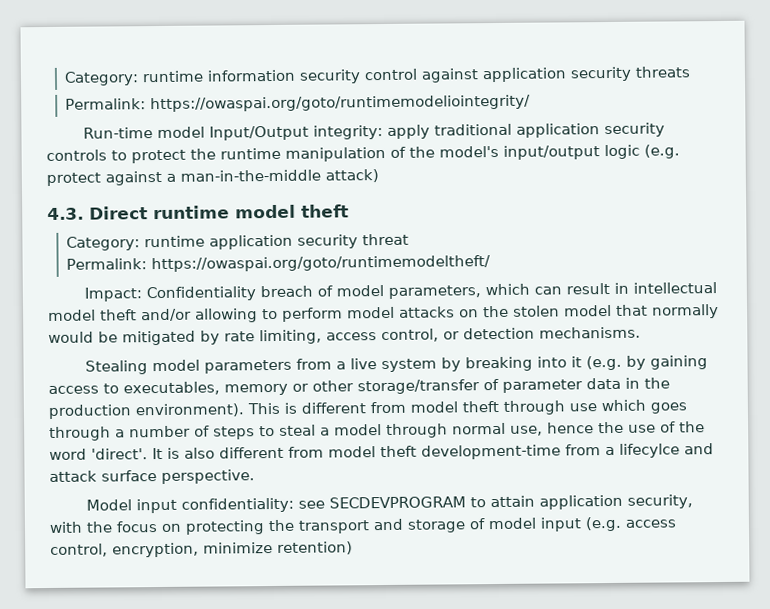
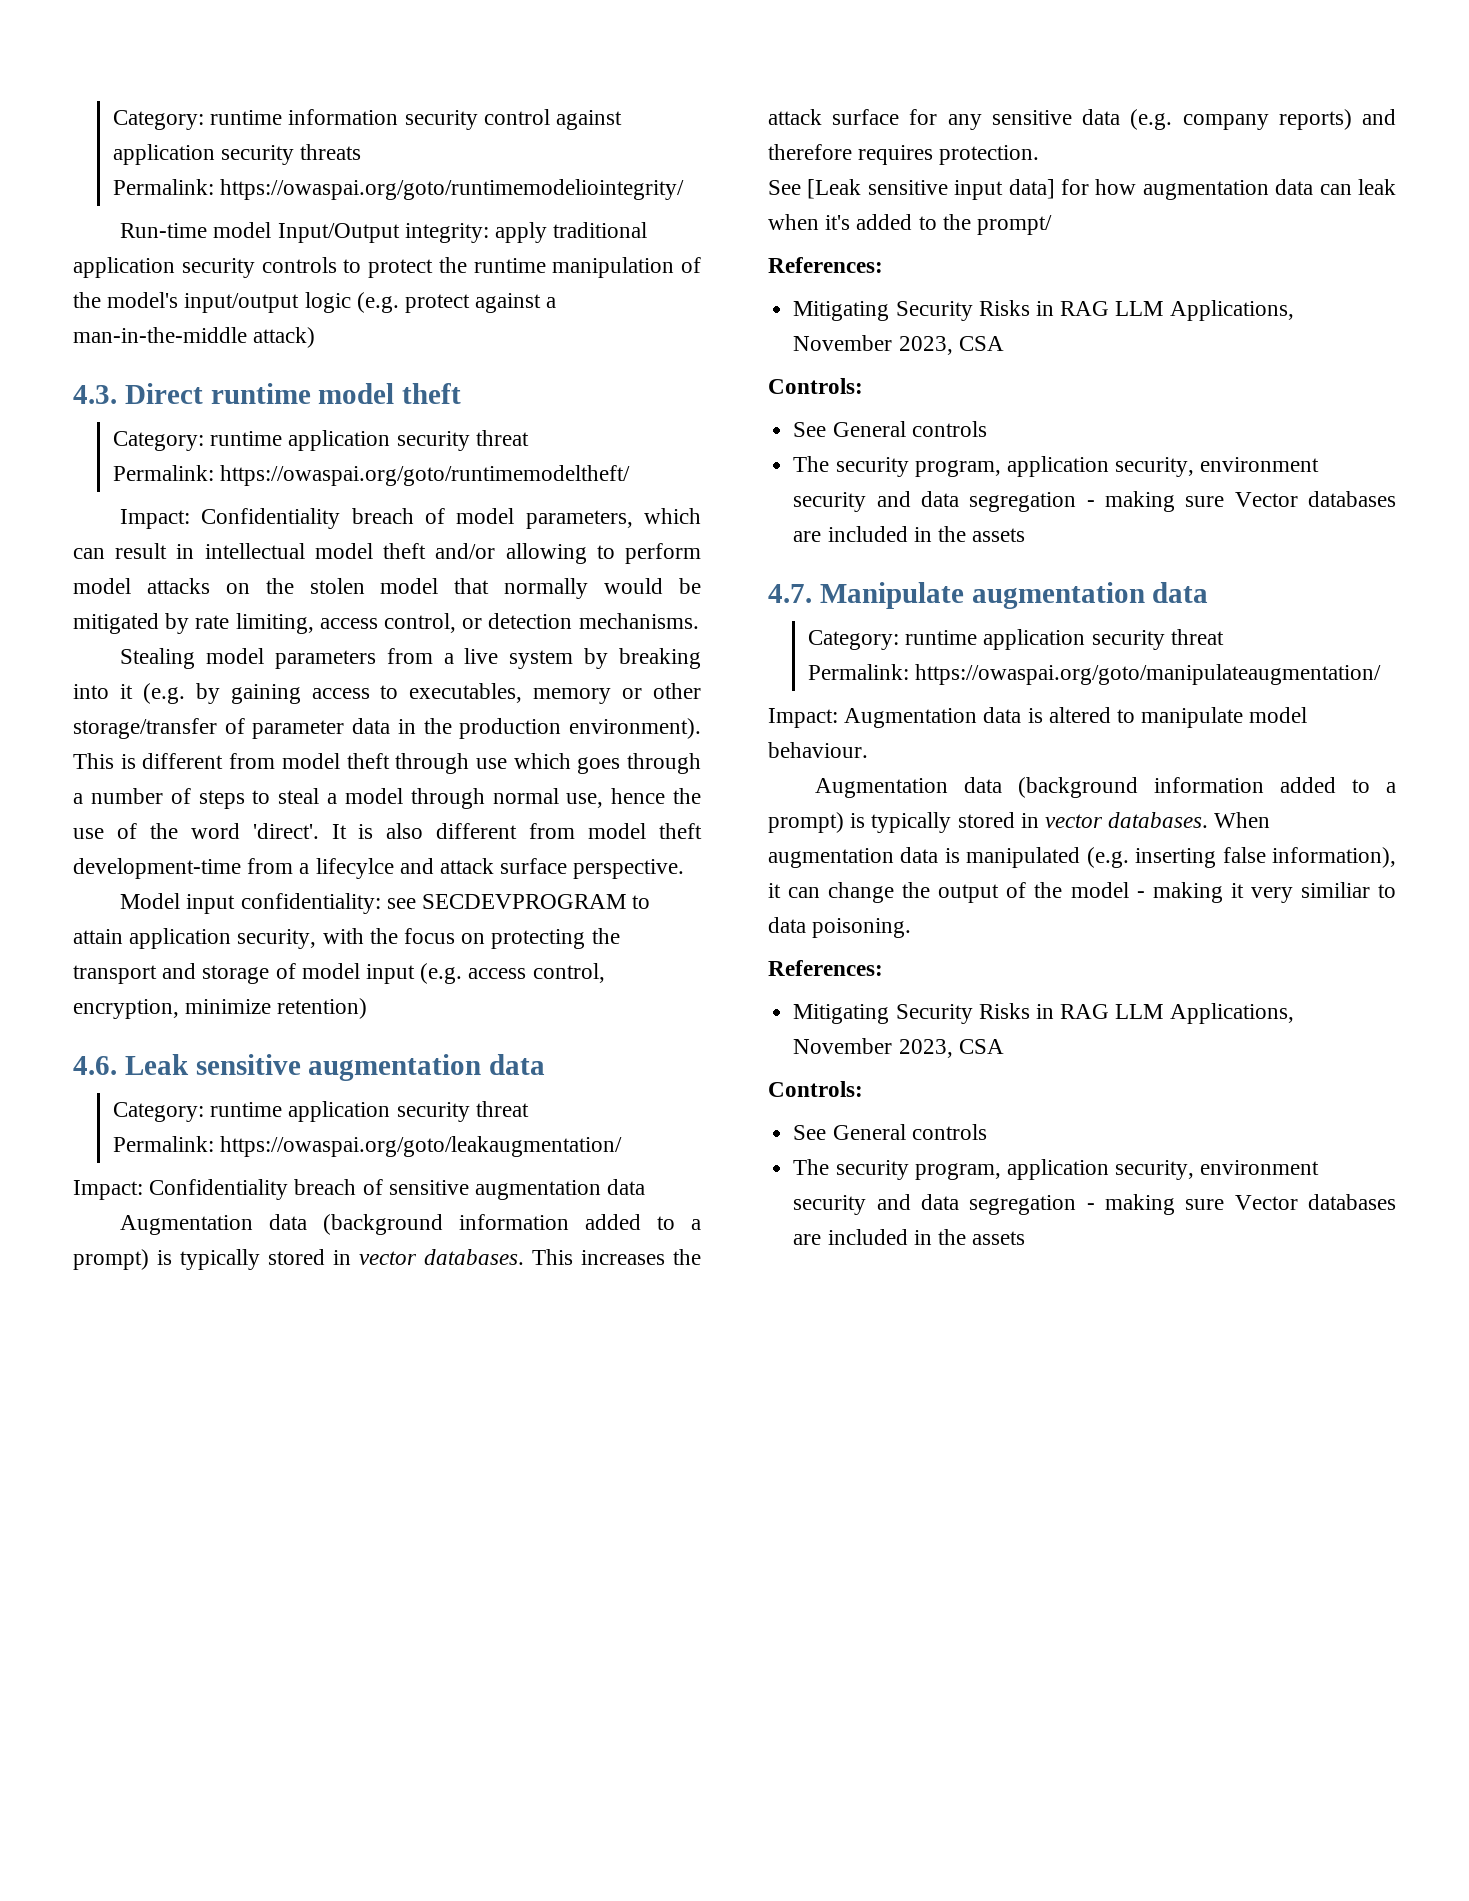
+ 4.6. Leak sensitive augmentation data
+ Category: runtime application security threat
+ Permalink: https://owaspai.org/goto/leakaugmentation/
+ Impact: Confidentiality breach of sensitive augmentation data
+ Augmentation data (background information added to a prompt) is typically stored in vector databases. This increases the attack surface for any sensitive data (e.g. company reports) and therefore requires protection.
+ See [Leak sensitive input data] for how augmentation data can leak when it's added to the prompt/
+ References:
+ Mitigating Security Risks in RAG LLM Applications, November 2023, CSA
+ Controls:
+ See General controls
+ The security program, application security, environment security and data segregation - making sure Vector databases are included in the assets
+ 4.7. Manipulate augmentation data
+ Category: runtime application security threat
+ Permalink: https://owaspai.org/goto/manipulateaugmentation/
+ Impact: Augmentation data is altered to manipulate model behaviour.
+ Augmentation data (background information added to a prompt) is typically stored in vector databases. When augmentation data is manipulated (e.g. inserting false information), it can change the output of the model - making it very similiar to data poisoning.
+ References:
+ Mitigating Security Risks in RAG LLM Applications, November 2023, CSA
+ Controls:
+ See General controls
+ The security program, application security, environment security and data segregation - making sure Vector databases are included in the assets

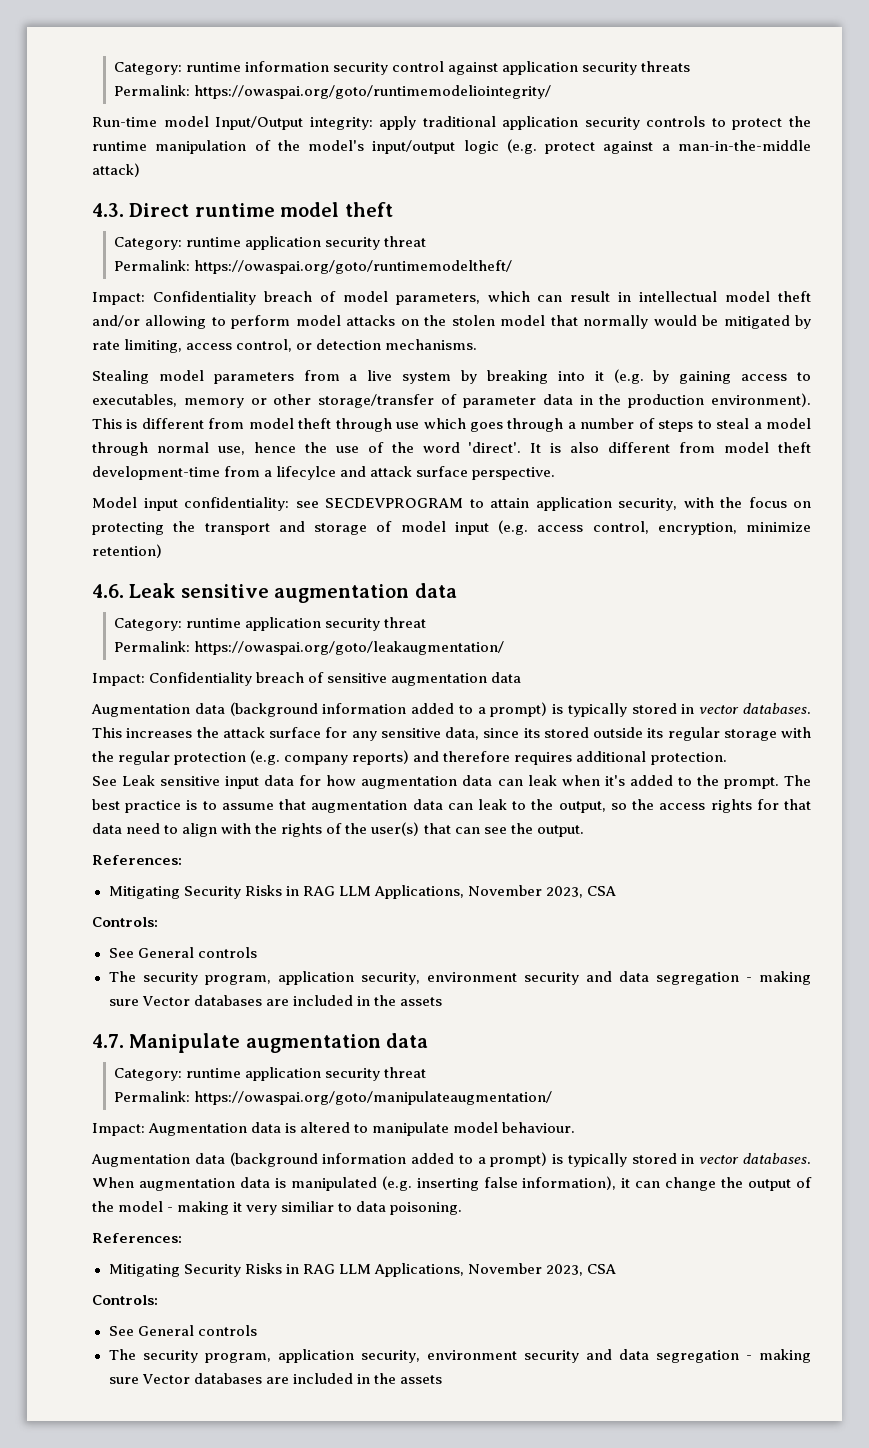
- This increases the attack surface for any sensitive data (e.g. company reports) and therefore requires protection.
+ This increases the attack surface for any sensitive data, since its stored outside its regular storage with the regular protection (e.g. company reports) and therefore requires additional protection.
- See [Leak sensitive input data] for how augmentation data can leak when it's added to the prompt/
+ See Leak sensitive input data for how augmentation data can leak when it's added to the prompt. The best practice is to assume that augmentation data can leak to the output, so the access rights for that data need to align with the rights of the user(s) that can see the output.

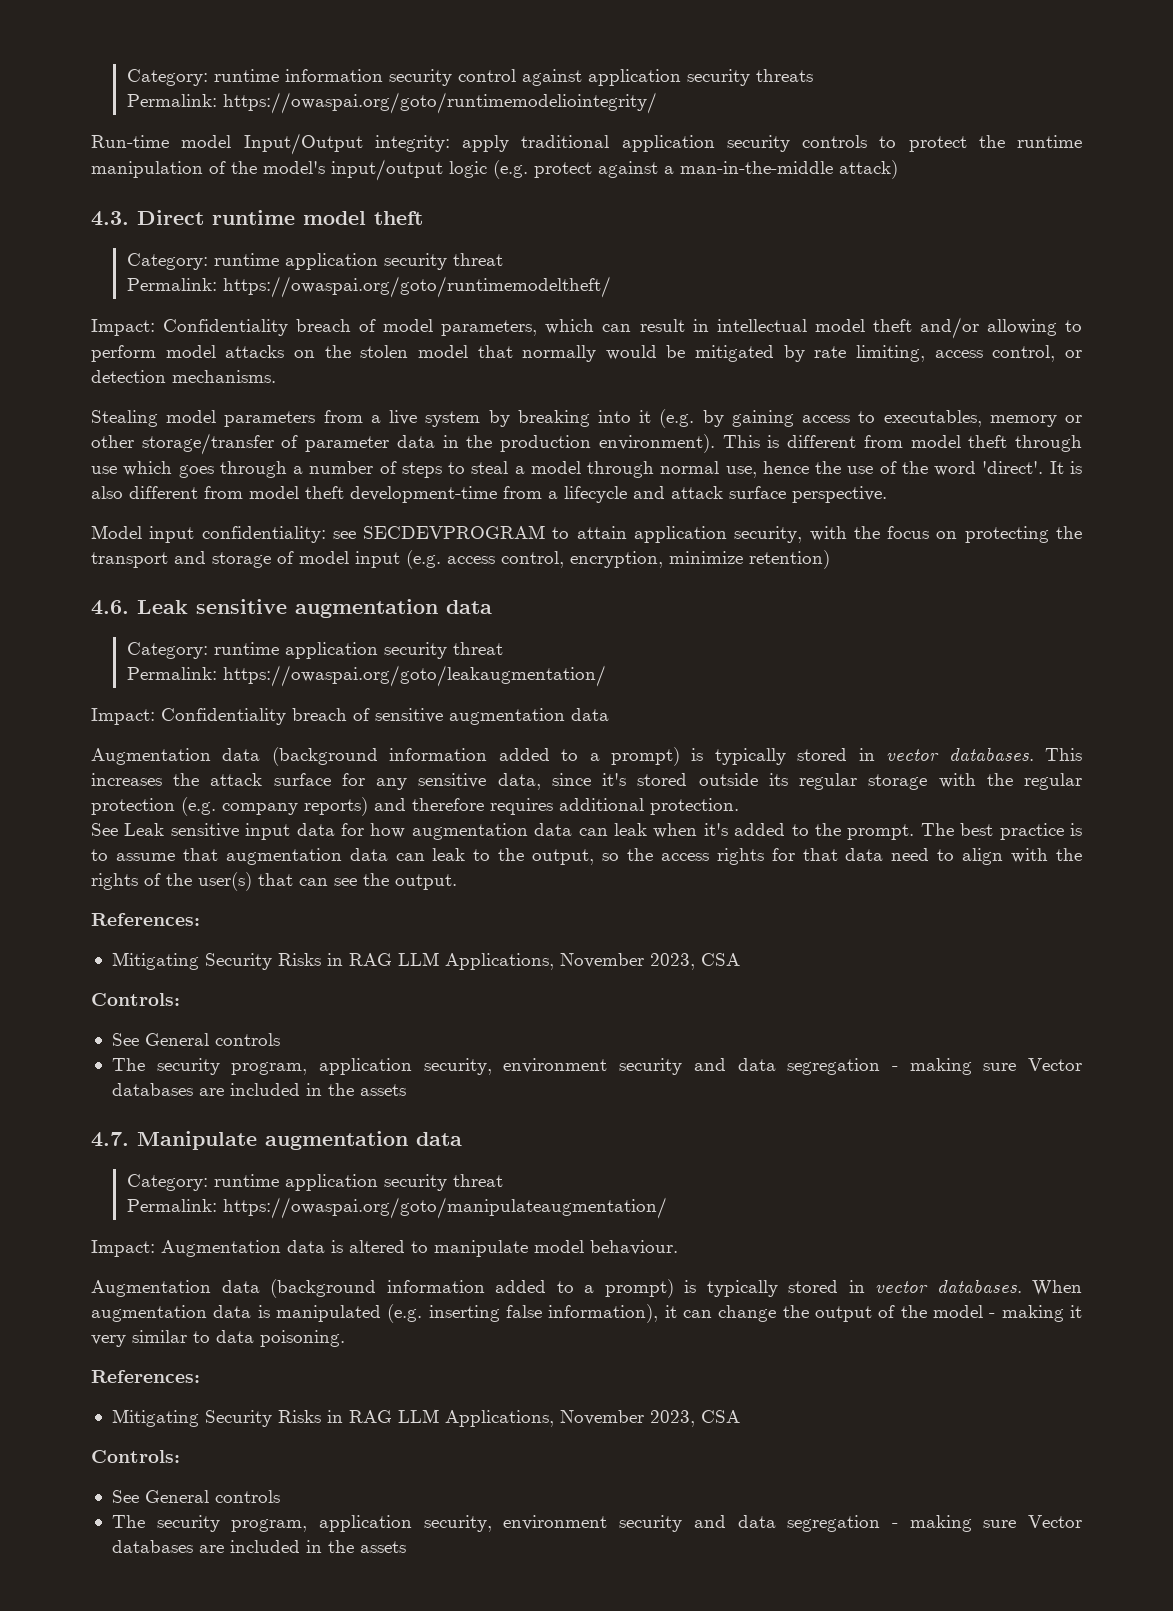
- It is also different from model theft development-time from a lifecylce and attack surface perspective.
+ It is also different from model theft development-time from a lifecycle and attack surface perspective.
- This increases the attack surface for any sensitive data, since its stored outside its regular storage with the regular protection (e.g. company reports) and therefore requires additional protection.
+ This increases the attack surface for any sensitive data, since it's stored outside its regular storage with the regular protection (e.g. company reports) and therefore requires additional protection.
- When augmentation data is manipulated (e.g. inserting false information), it can change the output of the model - making it very similiar to data poisoning.
+ When augmentation data is manipulated (e.g. inserting false information), it can change the output of the model - making it very similar to data poisoning.

